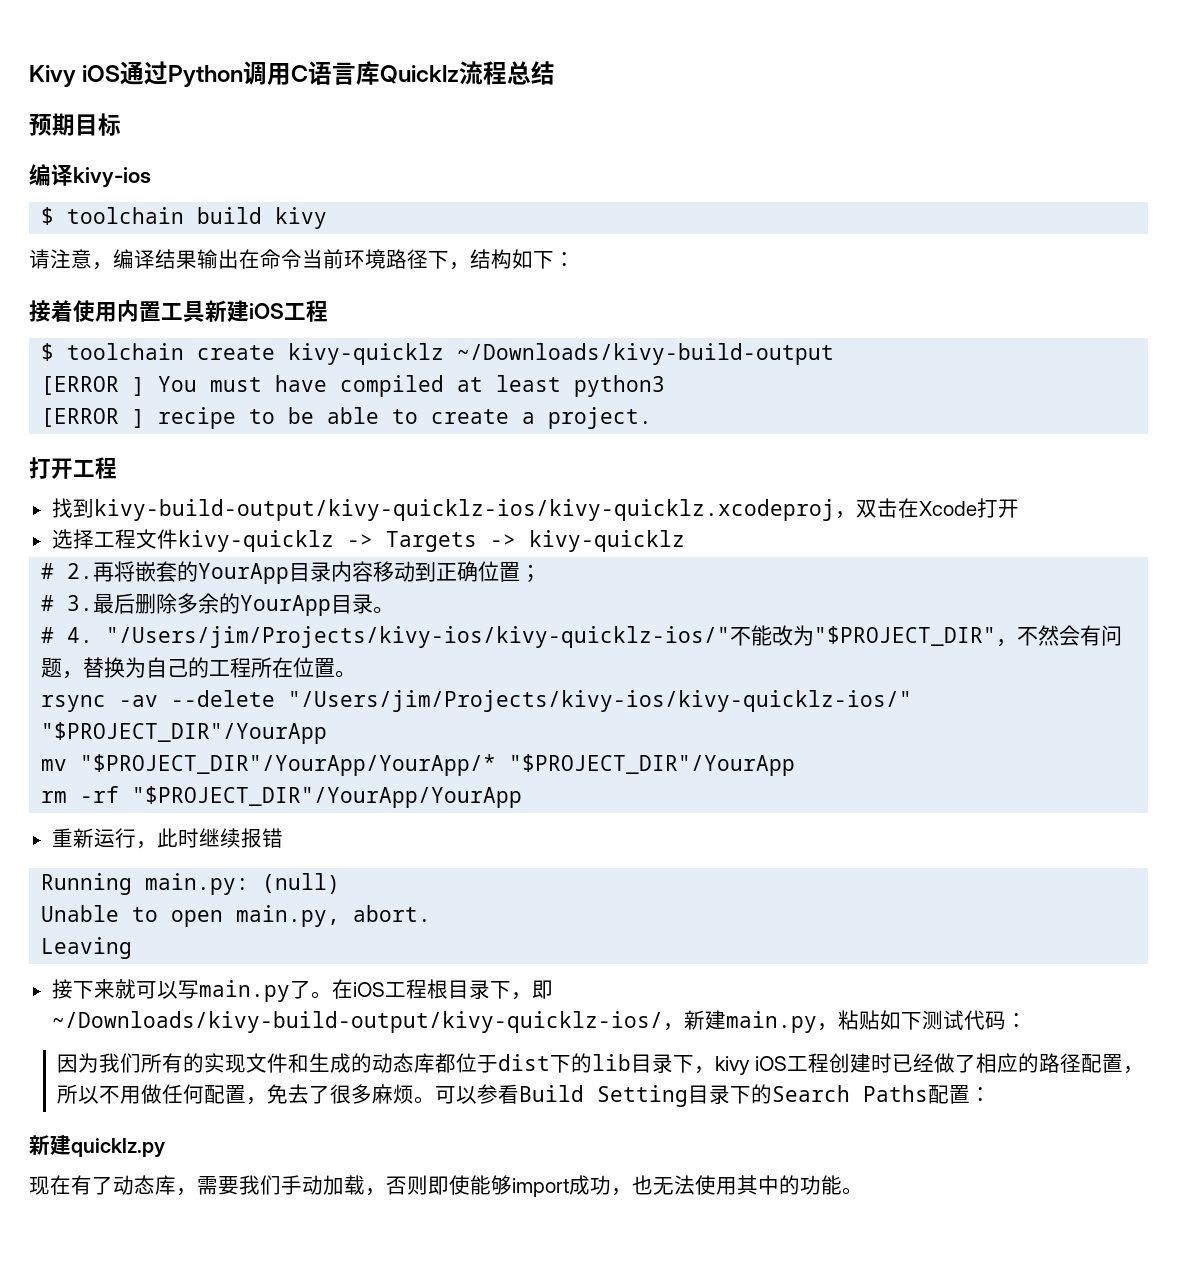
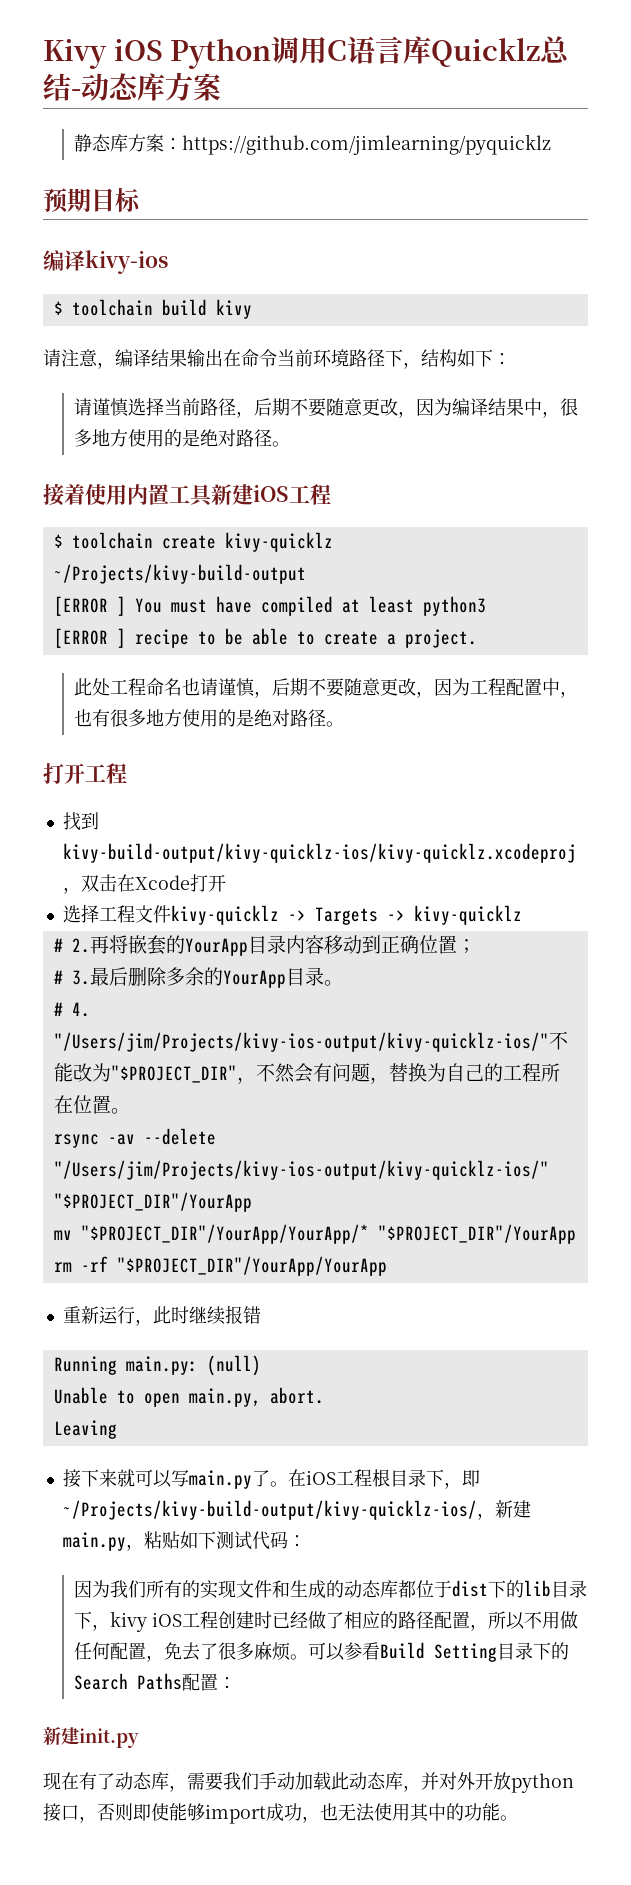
- Kivy iOS通过Python调用C语言库Quicklz流程总结
+ Kivy iOS Python调用C语言库Quicklz总结-动态库方案
+ 静态库方案：https://github.com/jimlearning/pyquicklz
+ 请谨慎选择当前路径，后期不要随意更改，因为编译结果中，很多地方使用的是绝对路径。
- $ toolchain create kivy-quicklz ~/Downloads/kivy-build-output
+ $ toolchain create kivy-quicklz ~/Projects/kivy-build-output
+ 此处工程命名也请谨慎，后期不要随意更改，因为工程配置中，也有很多地方使用的是绝对路径。
- # 4. "/Users/jim/Projects/kivy-ios/kivy-quicklz-ios/"不能改为"$PROJECT_DIR"，不然会有问题，替换为自己的工程所在位置。
+ # 4. "/Users/jim/Projects/kivy-ios-output/kivy-quicklz-ios/"不能改为"$PROJECT_DIR"，不然会有问题，替换为自己的工程所在位置。
- rsync -av --delete "/Users/jim/Projects/kivy-ios/kivy-quicklz-ios/" "$PROJECT_DIR"/YourApp
+ rsync -av --delete "/Users/jim/Projects/kivy-ios-output/kivy-quicklz-ios/" "$PROJECT_DIR"/YourApp
- 在iOS工程根目录下，即~/Downloads/kivy-build-output/kivy-quicklz-ios/，新建main.py，粘贴如下测试代码：
+ 在iOS工程根目录下，即~/Projects/kivy-build-output/kivy-quicklz-ios/，新建main.py，粘贴如下测试代码：
- 新建quicklz.py
+ 新建init.py
- 现在有了动态库，需要我们手动加载，否则即使能够import成功，也无法使用其中的功能。
+ 现在有了动态库，需要我们手动加载此动态库，并对外开放python接口，否则即使能够import成功，也无法使用其中的功能。

